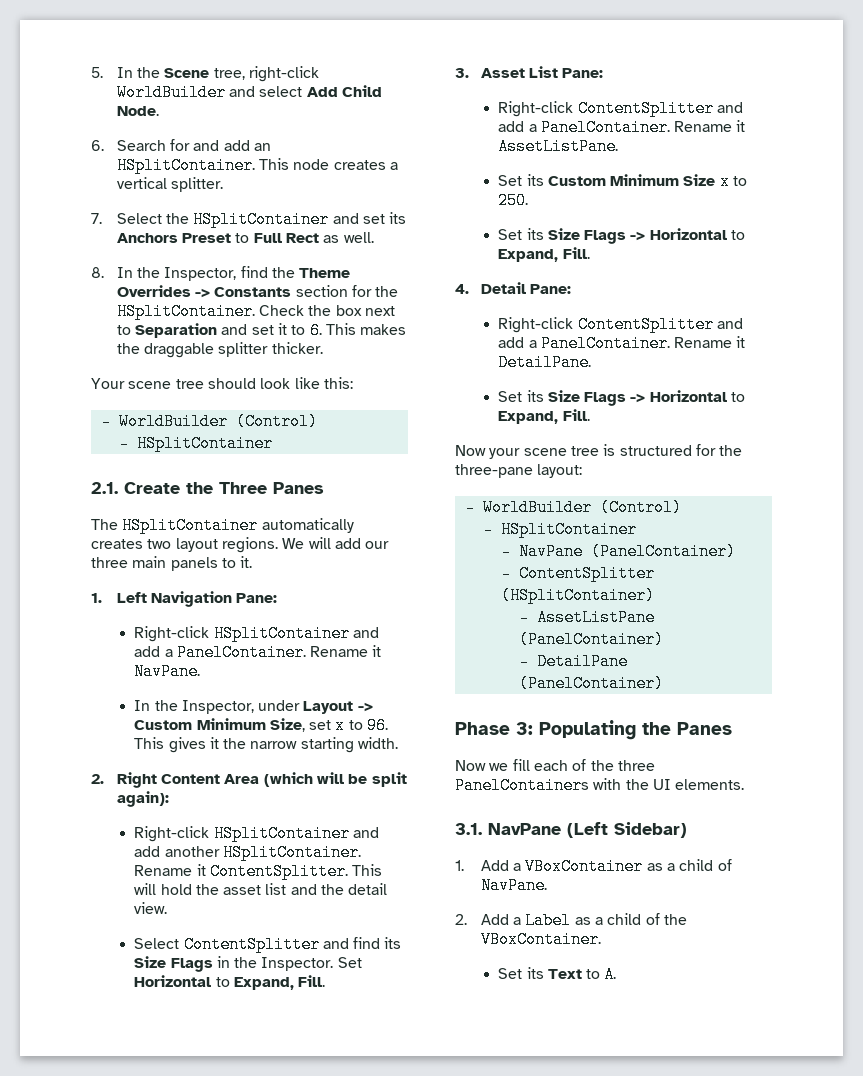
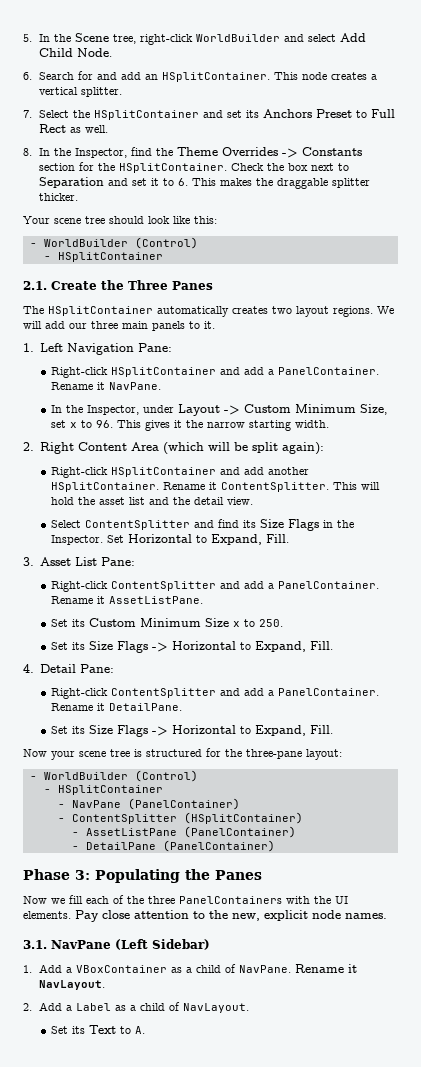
+ Pay close attention to the new, explicit node names.
+ Rename it NavLayout.
- 2. Add a Label as a child of the VBoxContainer.
+ 2. Add a Label as a child of NavLayout.

